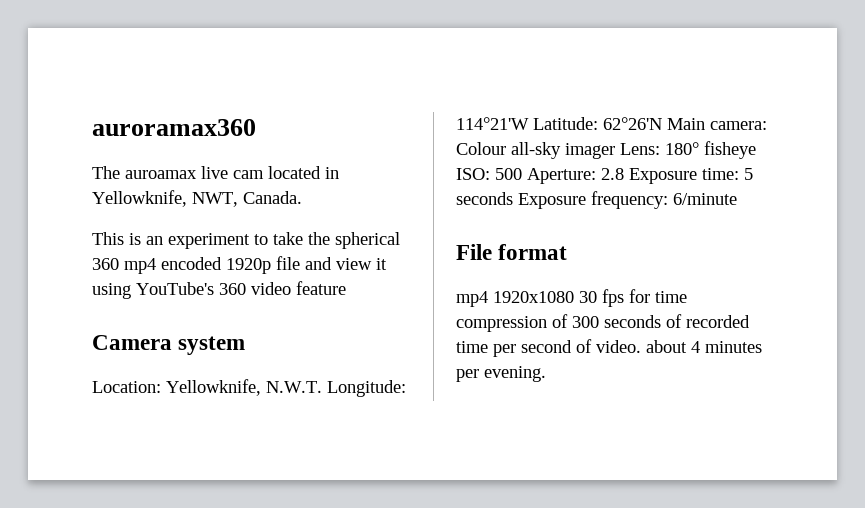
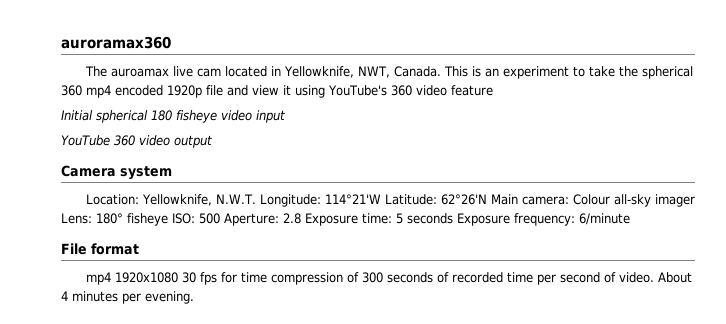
- The auroamax live cam located in Yellowknife, NWT, Canada.
- This is an experiment to take the spherical 360 mp4 encoded 1920p file and view it using YouTube's 360 video feature
+ The auroamax live cam located in Yellowknife, NWT, Canada. This is an experiment to take the spherical 360 mp4 encoded 1920p file and view it using YouTube's 360 video feature
+ Initial spherical 180 fisheye video input
+ YouTube 360 video output
- mp4 1920x1080 30 fps for time compression of 300 seconds of recorded time per second of video. about 4 minutes per evening.
+ mp4 1920x1080 30 fps for time compression of 300 seconds of recorded time per second of video. About 4 minutes per evening.

